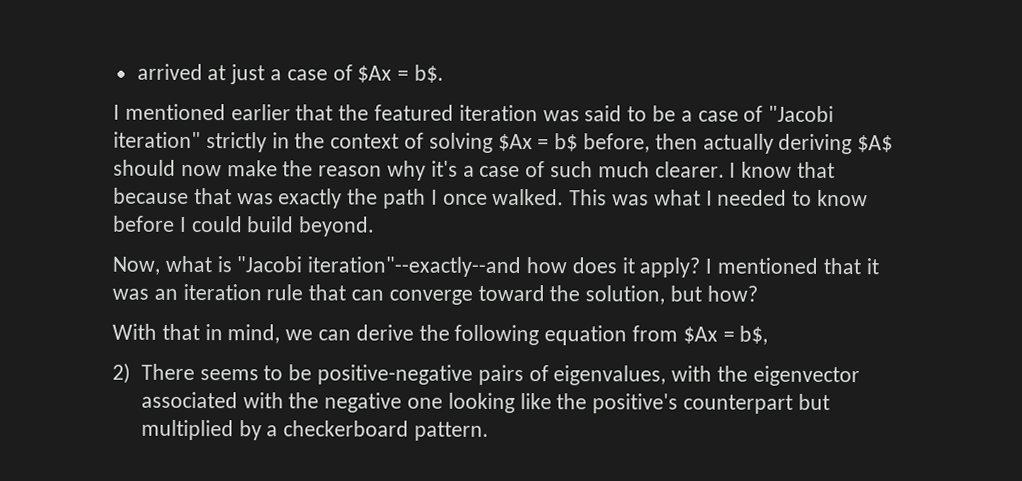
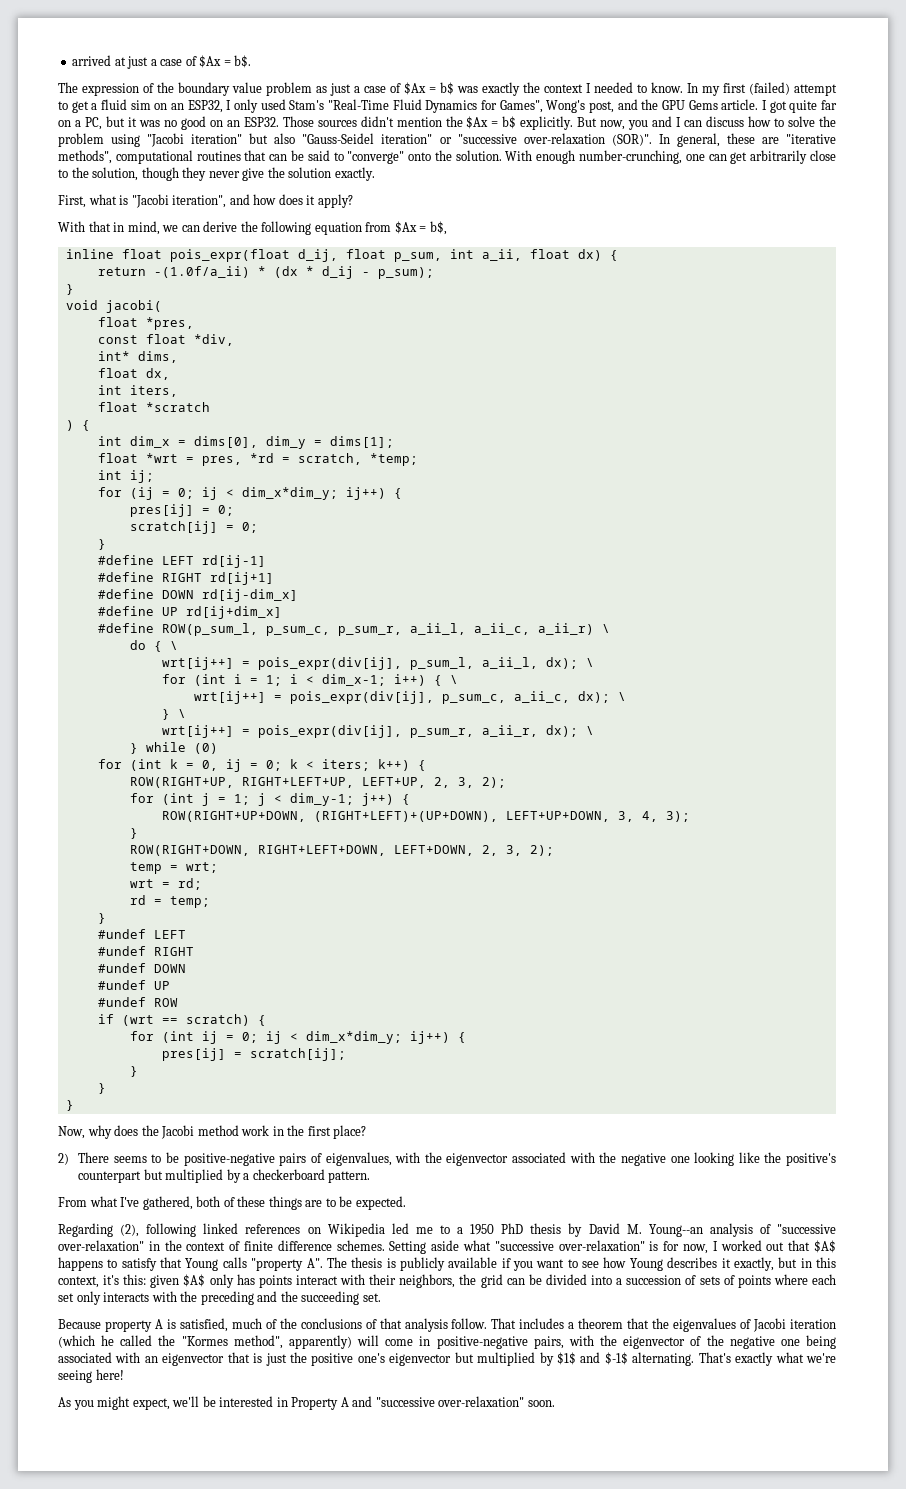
- I mentioned earlier that the featured iteration was said to be a case of "Jacobi iteration" strictly in the context of solving $Ax = b$ before, then actually deriving $A$ should now make the reason why it's a case of such much clearer. I know that because that was exactly the path I once walked. This was what I needed to know before I could build beyond.
- Now, what is "Jacobi iteration"--exactly--and how does it apply? I mentioned that it was an iteration rule that can converge toward the solution, but how?
+ The expression of the boundary value problem as just a case of $Ax = b$ was exactly the context I needed to know. In my first (failed) attempt to get a fluid sim on an ESP32, I only used Stam's "Real-Time Fluid Dynamics for Games", Wong's post, and the GPU Gems article. I got quite far on a PC, but it was no good on an ESP32. Those sources didn't mention the $Ax = b$ explicitly. But now, you and I can discuss how to solve the problem using "Jacobi iteration" but also "Gauss-Seidel iteration" or "successive over-relaxation (SOR)". In general, these are "iterative methods", computational routines that can be said to "converge" onto the solution. With enough number-crunching, one can get arbitrarily close to the solution, though they never give the solution exactly.
+ First, what is "Jacobi iteration", and how does it apply?
+ inline float pois_expr(float d_ij, float p_sum, int a_ii, float dx) {
+ return -(1.0f/a_ii) * (dx * d_ij - p_sum);
+ }
+ void jacobi(
+ float *pres,
+ const float *div,
+ int* dims,
+ float dx,
+ int iters,
+ float *scratch
+ ) {
+ int dim_x = dims[0], dim_y = dims[1];
+ float *wrt = pres, *rd = scratch, *temp;
+ int ij;
+ for (ij = 0; ij < dim_x*dim_y; ij++) {
+ pres[ij] = 0;
+ scratch[ij] = 0;
+ }
+ #define LEFT rd[ij-1]
+ #define RIGHT rd[ij+1]
+ #define DOWN rd[ij-dim_x]
+ #define UP rd[ij+dim_x]
+ #define ROW(p_sum_l, p_sum_c, p_sum_r, a_ii_l, a_ii_c, a_ii_r) \
+ do { \
+ wrt[ij++] = pois_expr(div[ij], p_sum_l, a_ii_l, dx); \
+ for (int i = 1; i < dim_x-1; i++) { \
+ wrt[ij++] = pois_expr(div[ij], p_sum_c, a_ii_c, dx); \
+ } \
+ wrt[ij++] = pois_expr(div[ij], p_sum_r, a_ii_r, dx); \
+ } while (0)
+ for (int k = 0, ij = 0; k < iters; k++) {
+ ROW(RIGHT+UP, RIGHT+LEFT+UP, LEFT+UP, 2, 3, 2);
+ for (int j = 1; j < dim_y-1; j++) {
+ ROW(RIGHT+UP+DOWN, (RIGHT+LEFT)+(UP+DOWN), LEFT+UP+DOWN, 3, 4, 3);
+ }
+ ROW(RIGHT+DOWN, RIGHT+LEFT+DOWN, LEFT+DOWN, 2, 3, 2);
+ temp = wrt;
+ wrt = rd;
+ rd = temp;
+ }
+ #undef LEFT
+ #undef RIGHT
+ #undef DOWN
+ #undef UP
+ #undef ROW
+ if (wrt == scratch) {
+ for (int ij = 0; ij < dim_x*dim_y; ij++) {
+ pres[ij] = scratch[ij];
+ }
+ }
+ }
+ Now, why does the Jacobi method work in the first place?
+ From what I've gathered, both of these things are to be expected.
+ Regarding (2), following linked references on Wikipedia led me to a 1950 PhD thesis by David M. Young--an analysis of "successive over-relaxation" in the context of finite difference schemes. Setting aside what "successive over-relaxation" is for now, I worked out that $A$ happens to satisfy that Young calls "property A". The thesis is publicly available if you want to see how Young describes it exactly, but in this context, it's this: given $A$ only has points interact with their neighbors, the grid can be divided into a succession of sets of points where each set only interacts with the preceding and the succeeding set.
+ Because property A is satisfied, much of the conclusions of that analysis follow. That includes a theorem that the eigenvalues of Jacobi iteration (which he called the "Kormes method", apparently) will come in positive-negative pairs, with the eigenvector of the negative one being associated with an eigenvector that is just the positive one's eigenvector but multiplied by $1$ and $-1$ alternating. That's exactly what we're seeing here!
+ As you might expect, we'll be interested in Property A and "successive over-relaxation" soon.

